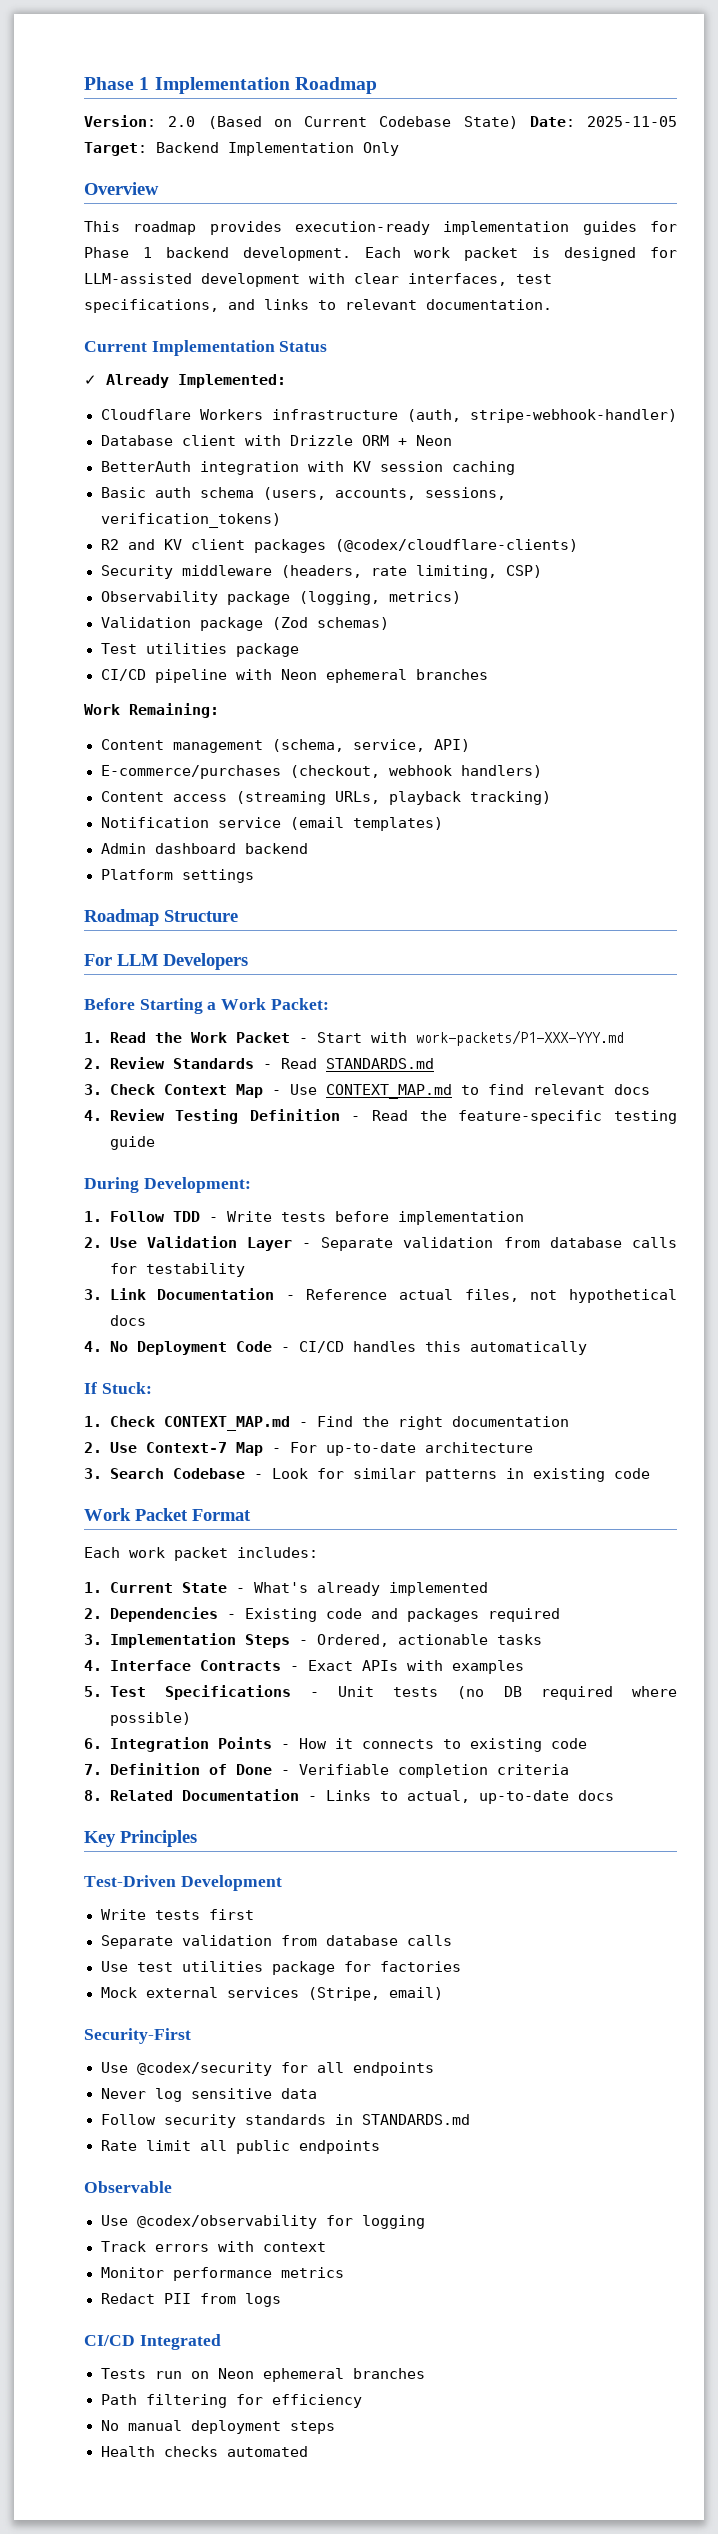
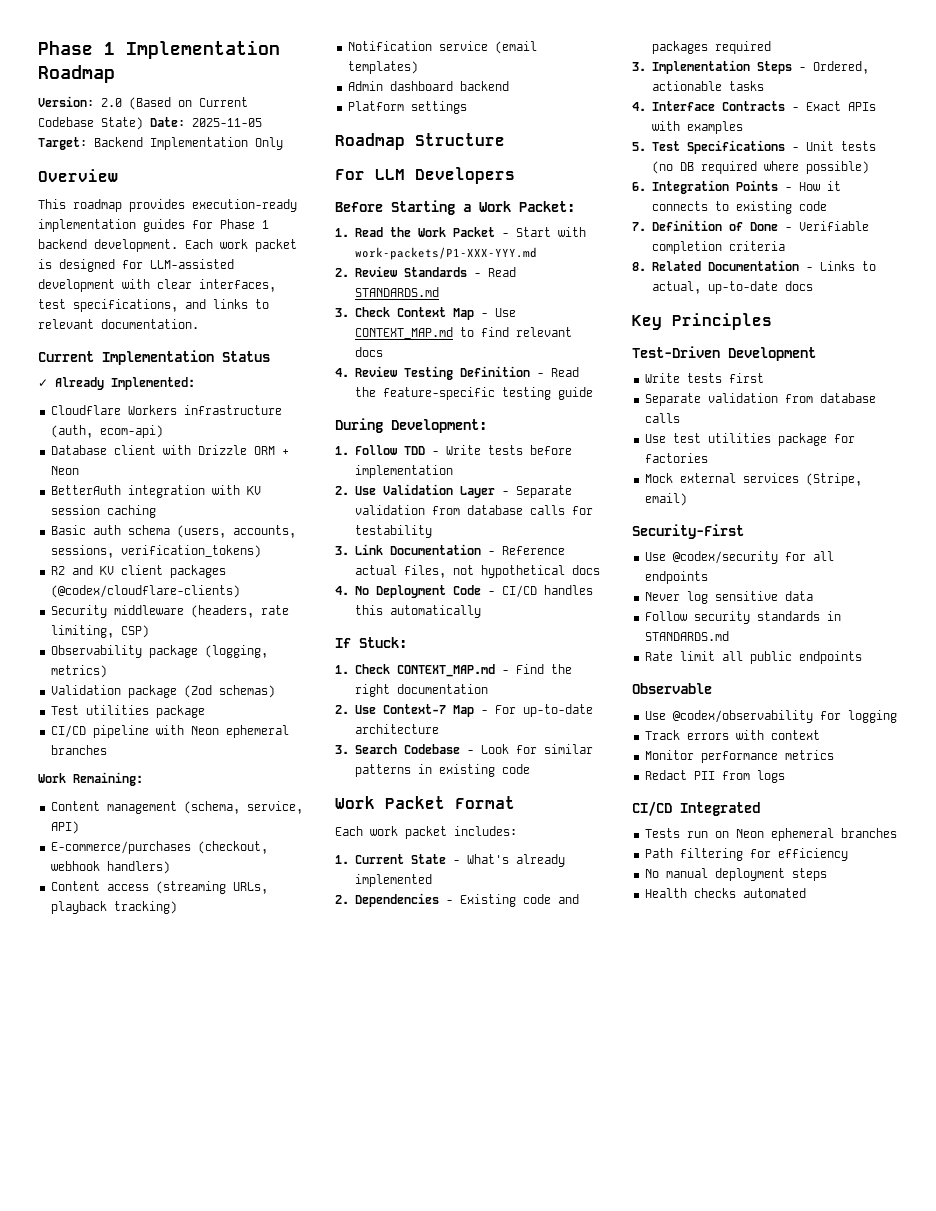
- Cloudflare Workers infrastructure (auth, stripe-webhook-handler)
+ Cloudflare Workers infrastructure (auth, ecom-api)

